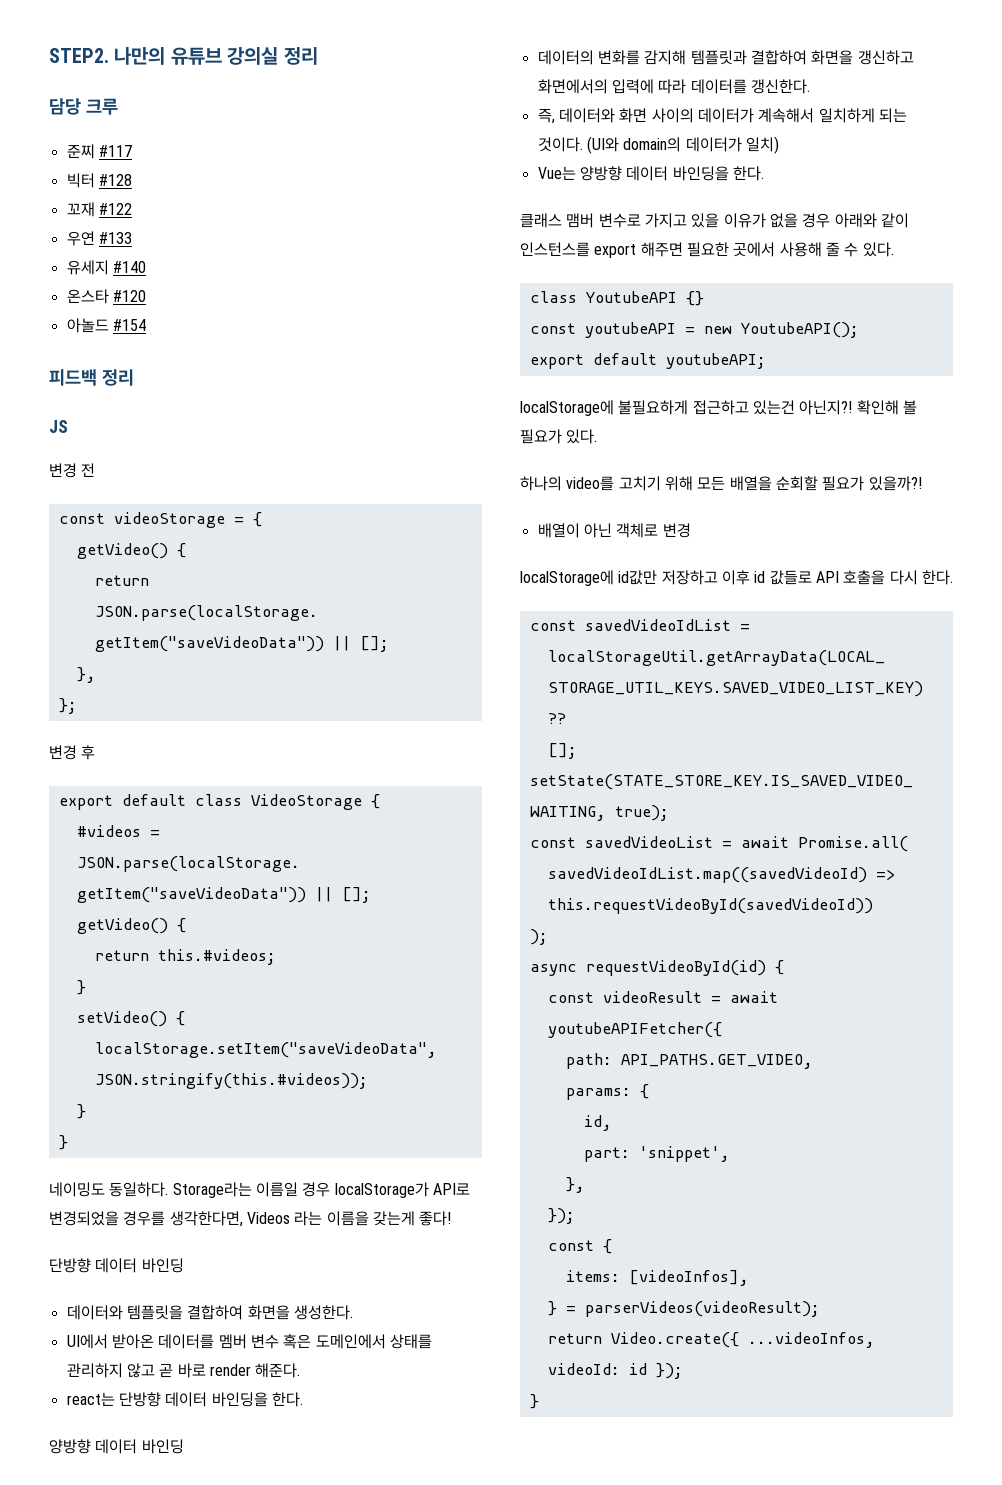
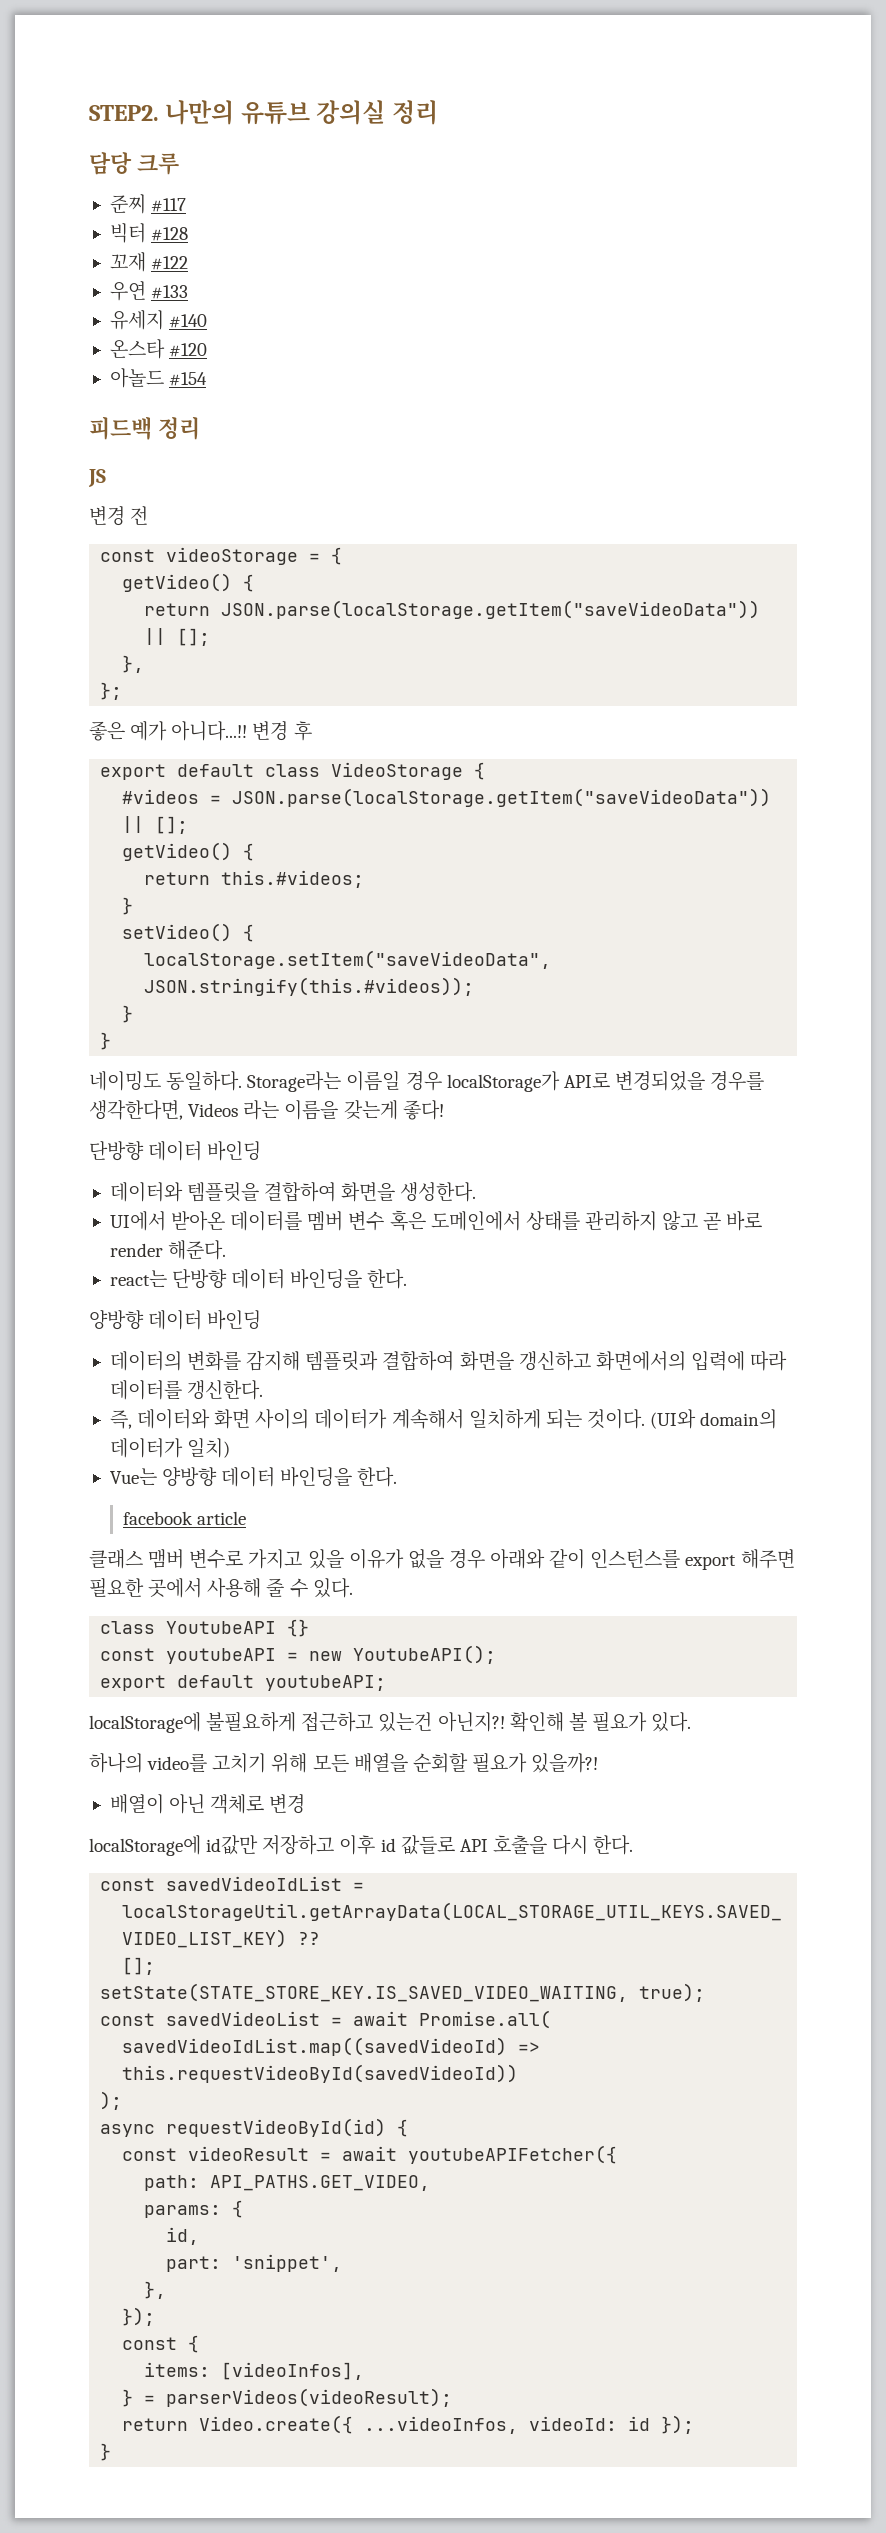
+ 좋은 예가 아니다...!!
+ facebook article

